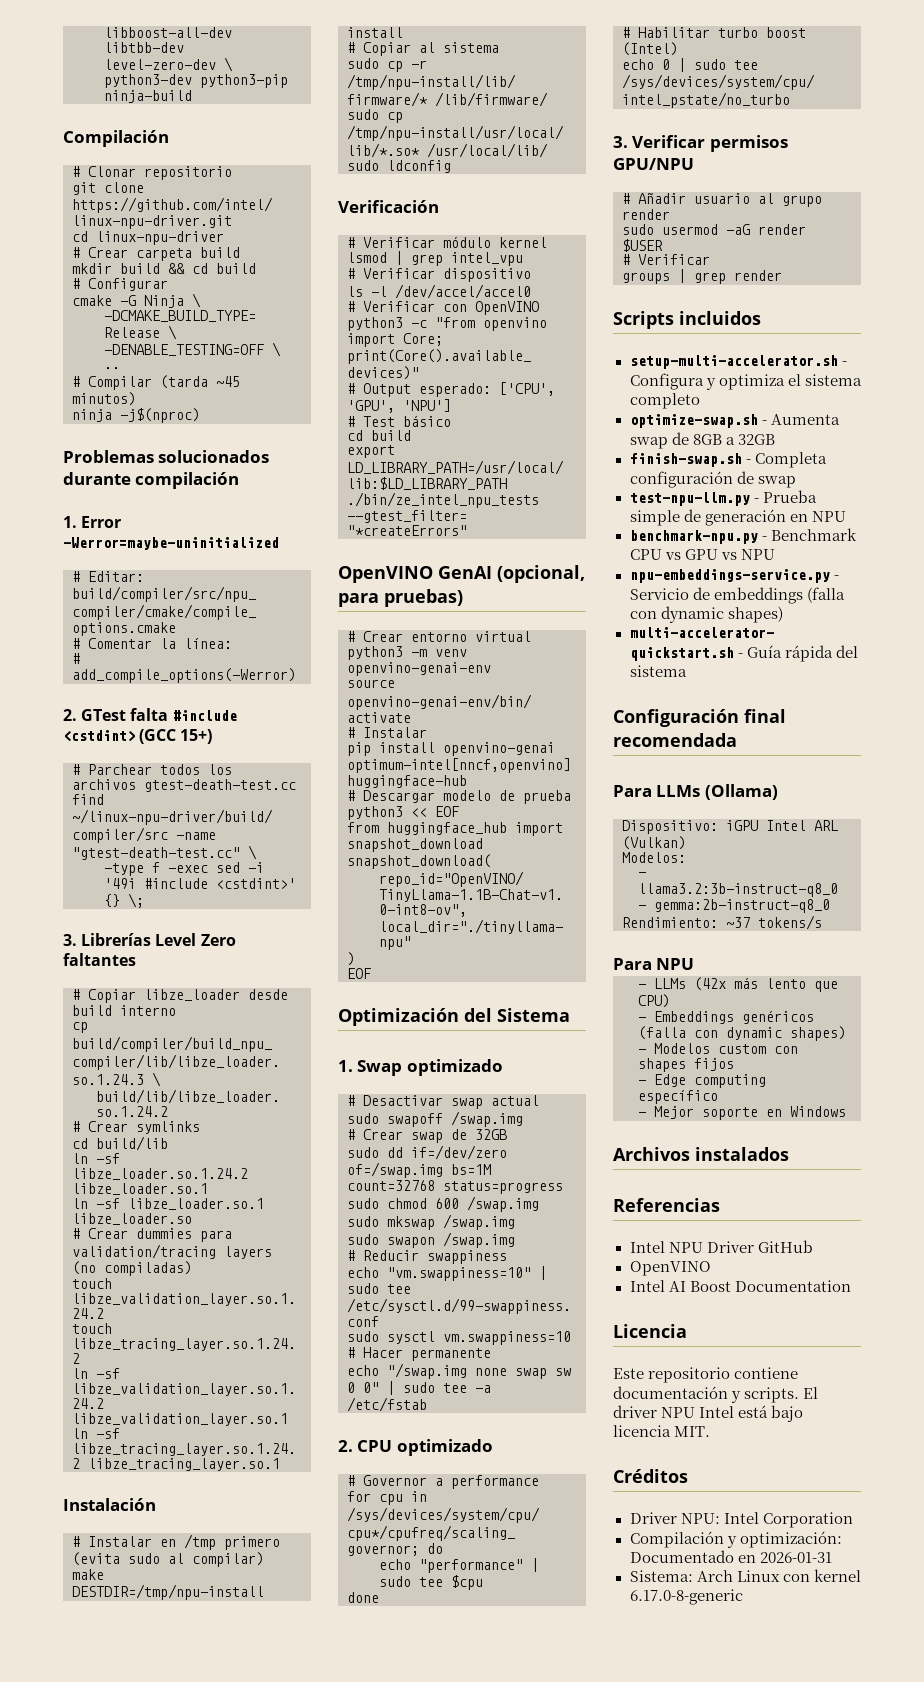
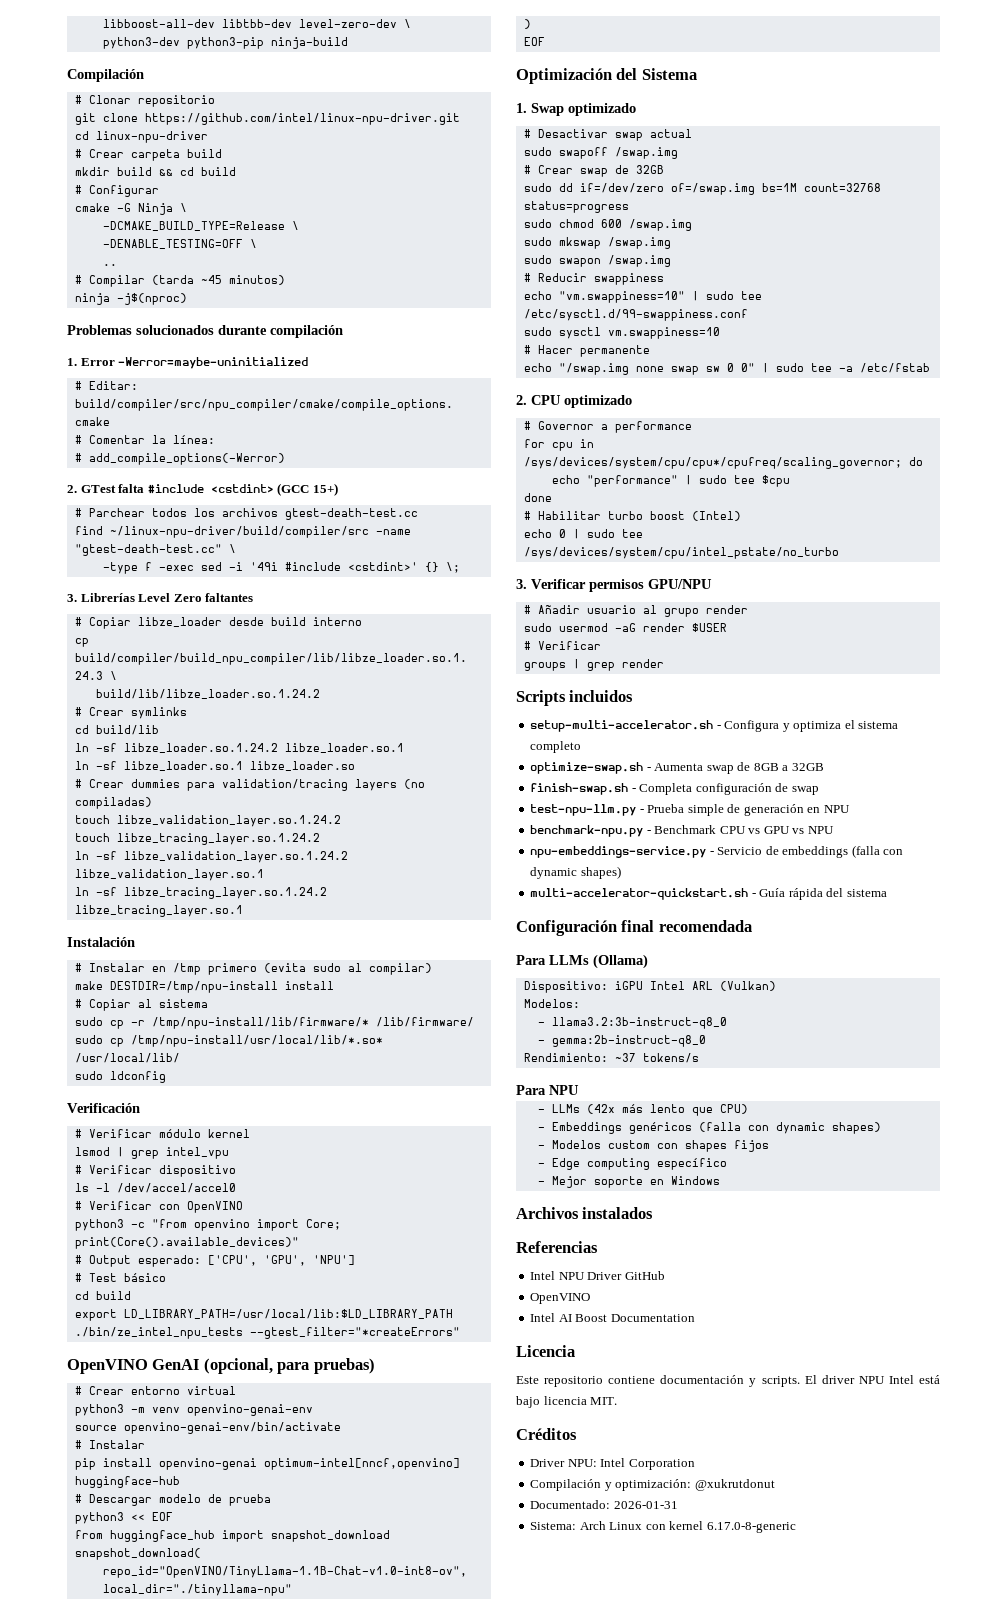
- Compilación y optimización: Documentado en 2026-01-31
+ Compilación y optimización: @xukrutdonut
+ Documentado: 2026-01-31

